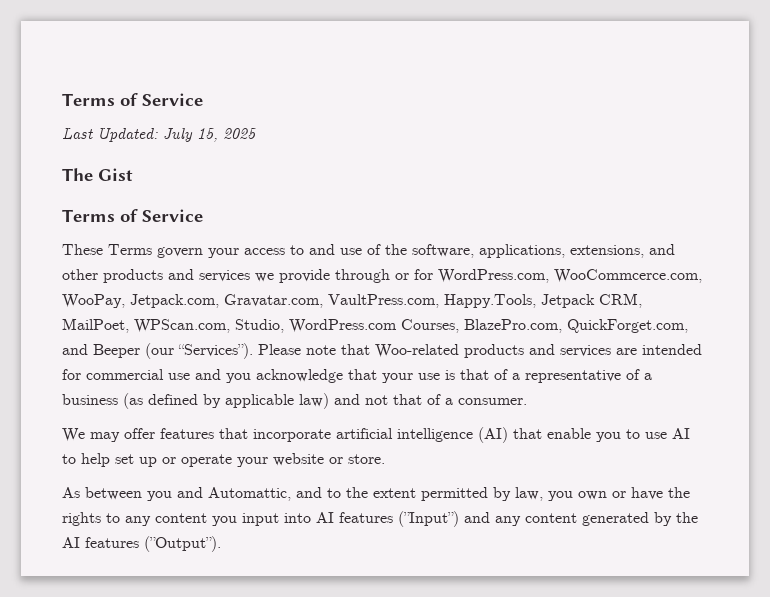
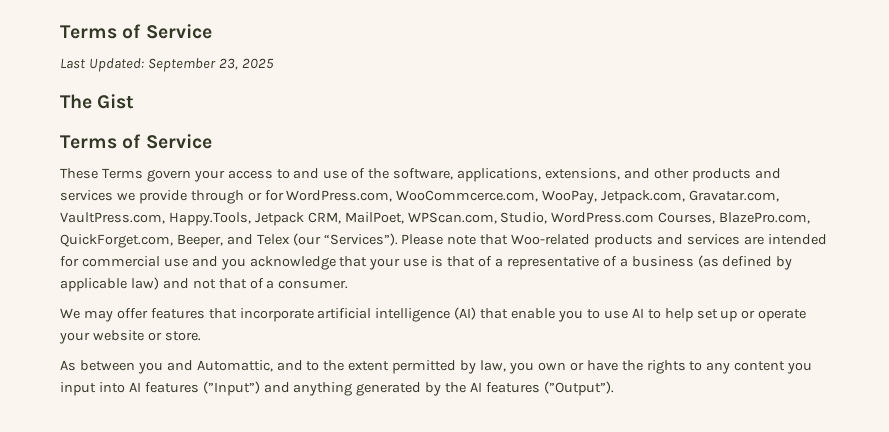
- Last Updated: July 15, 2025
+ Last Updated: September 23, 2025
- These Terms govern your access to and use of the software, applications, extensions, and other products and services we provide through or for WordPress.com, WooCommcerce.com, WooPay, Jetpack.com, Gravatar.com, VaultPress.com, Happy.Tools, Jetpack CRM, MailPoet, WPScan.com, Studio, WordPress.com Courses, BlazePro.com, QuickForget.com, and Beeper (our “Services”).
+ These Terms govern your access to and use of the software, applications, extensions, and other products and services we provide through or for WordPress.com, WooCommcerce.com, WooPay, Jetpack.com, Gravatar.com, VaultPress.com, Happy.Tools, Jetpack CRM, MailPoet, WPScan.com, Studio, WordPress.com Courses, BlazePro.com, QuickForget.com, Beeper, and Telex (our “Services”).
- As between you and Automattic, and to the extent permitted by law, you own or have the rights to any content you input into AI features (”Input”) and any content generated by the AI features (”Output”).
+ As between you and Automattic, and to the extent permitted by law, you own or have the rights to any content you input into AI features (”Input”) and anything generated by the AI features (”Output”).

